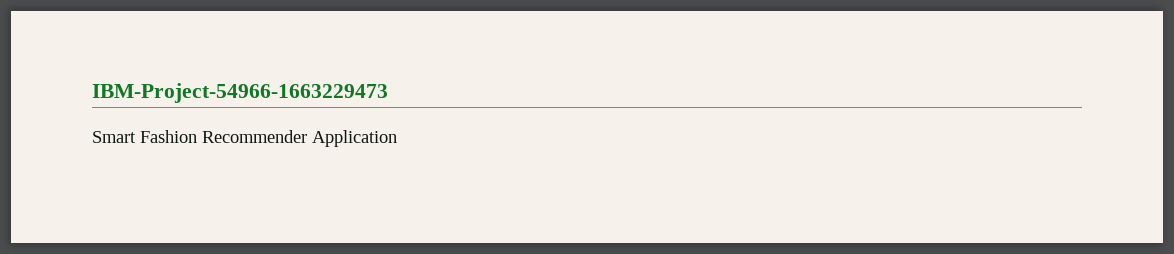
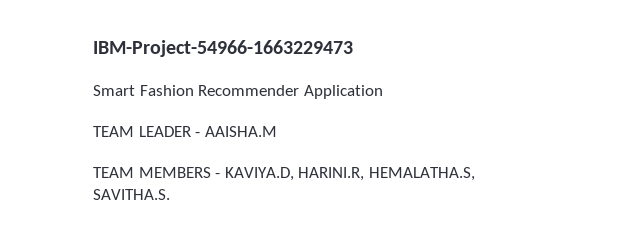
+ TEAM LEADER - AAISHA.M
+ TEAM MEMBERS - KAVIYA.D, HARINI.R, HEMALATHA.S, SAVITHA.S.

